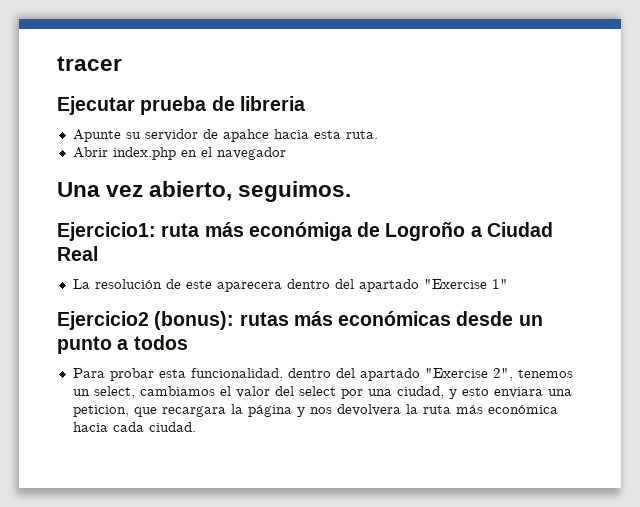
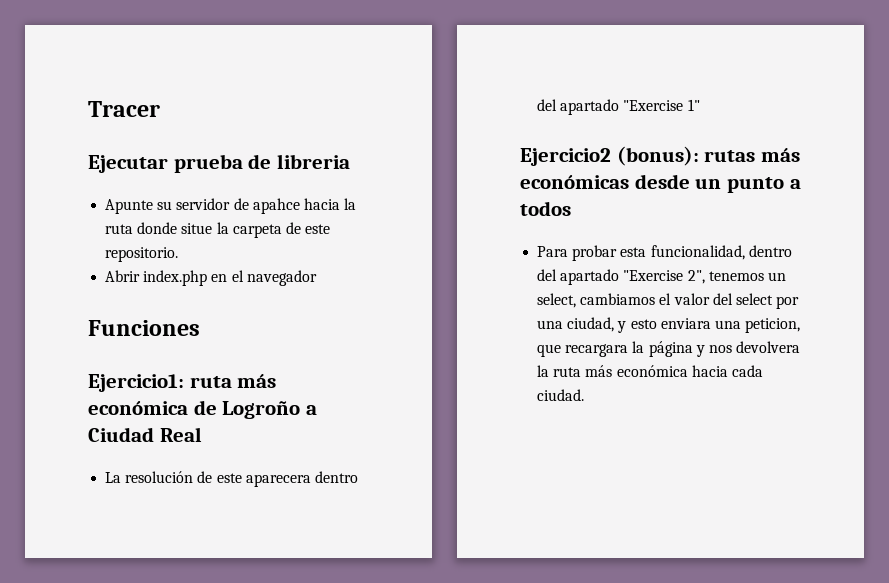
- tracer
+ Tracer
- Apunte su servidor de apahce hacia esta ruta.
+ Apunte su servidor de apahce hacia la ruta donde situe la carpeta de este repositorio.
- Una vez abierto, seguimos.
+ Funciones
- Ejercicio1: ruta más económiga de Logroño a Ciudad Real
+ Ejercicio1: ruta más económica de Logroño a Ciudad Real

